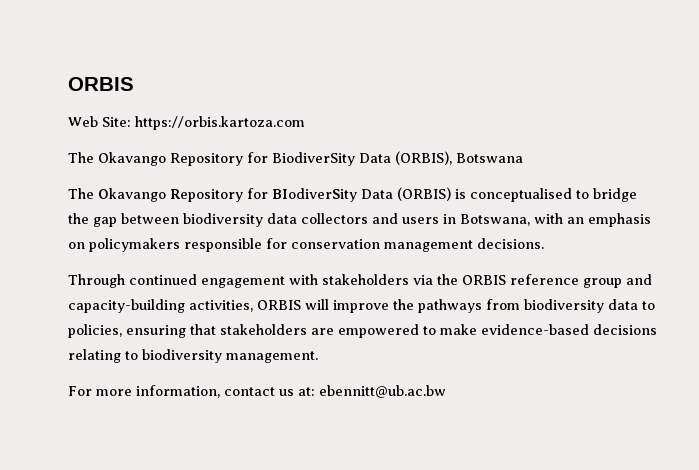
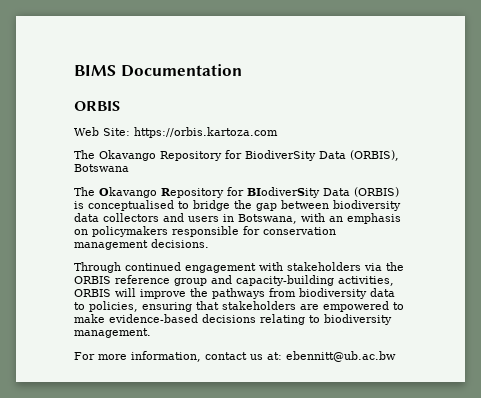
+ BIMS Documentation

